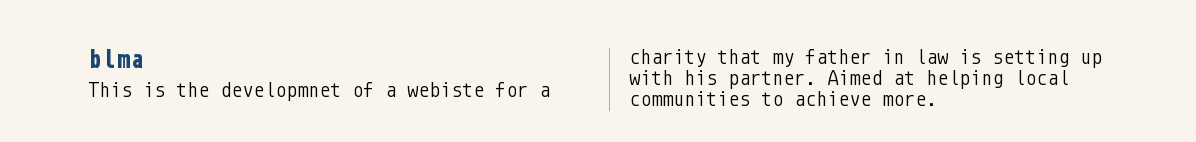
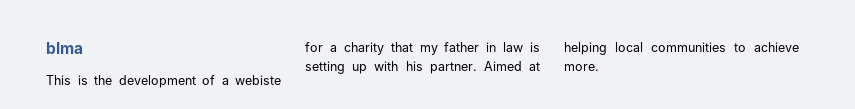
- This is the developmnet of a webiste for a charity that my father in law is setting up with his partner.
+ This is the development of a webiste for a charity that my father in law is setting up with his partner.

